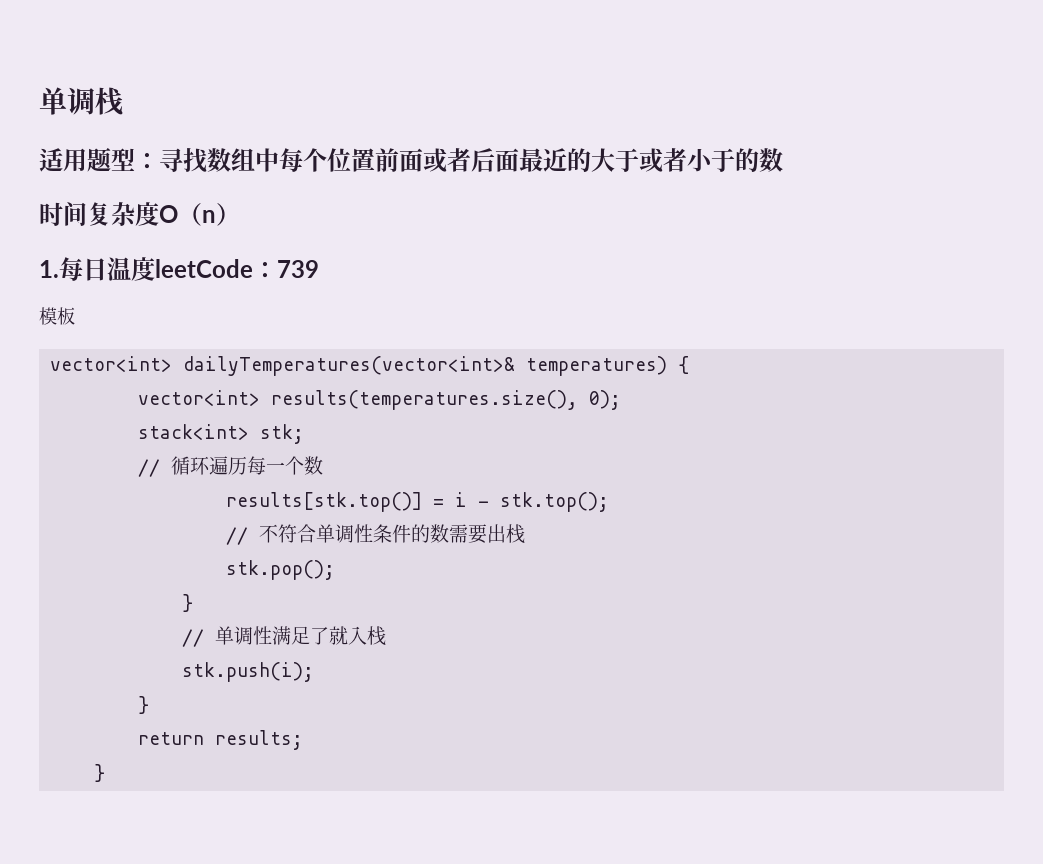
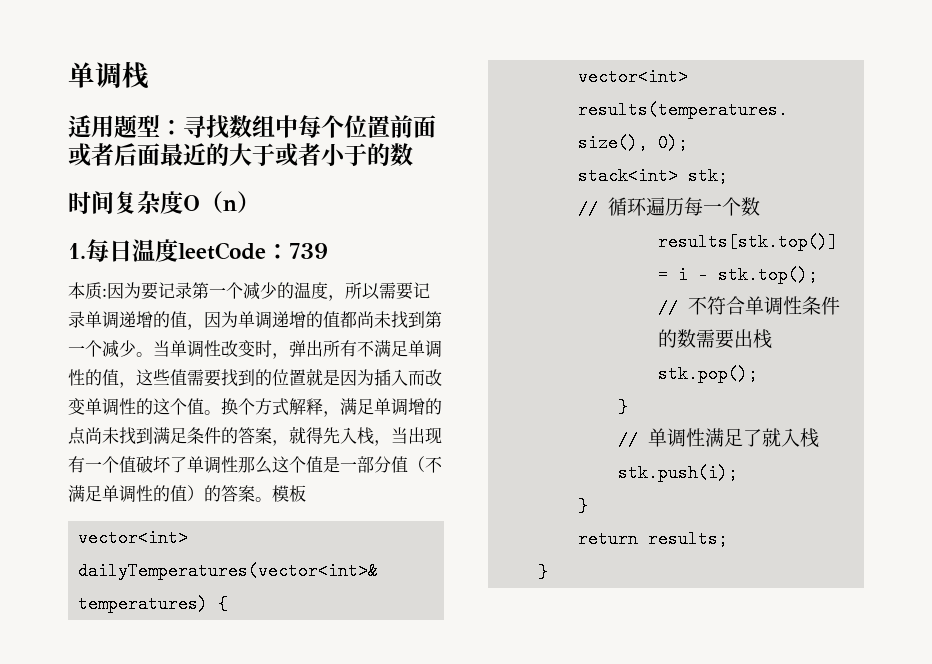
+ 本质:因为要记录第一个减少的温度，所以需要记录单调递增的值，因为单调递增的值都尚未找到第一个减少。当单调性改变时，弹出所有不满足单调性的值，这些值需要找到的位置就是因为插入而改变单调性的这个值。换个方式解释，满足单调增的点尚未找到满足条件的答案，就得先入栈，当出现有一个值破坏了单调性那么这个值是一部分值（不满足单调性的值）的答案。

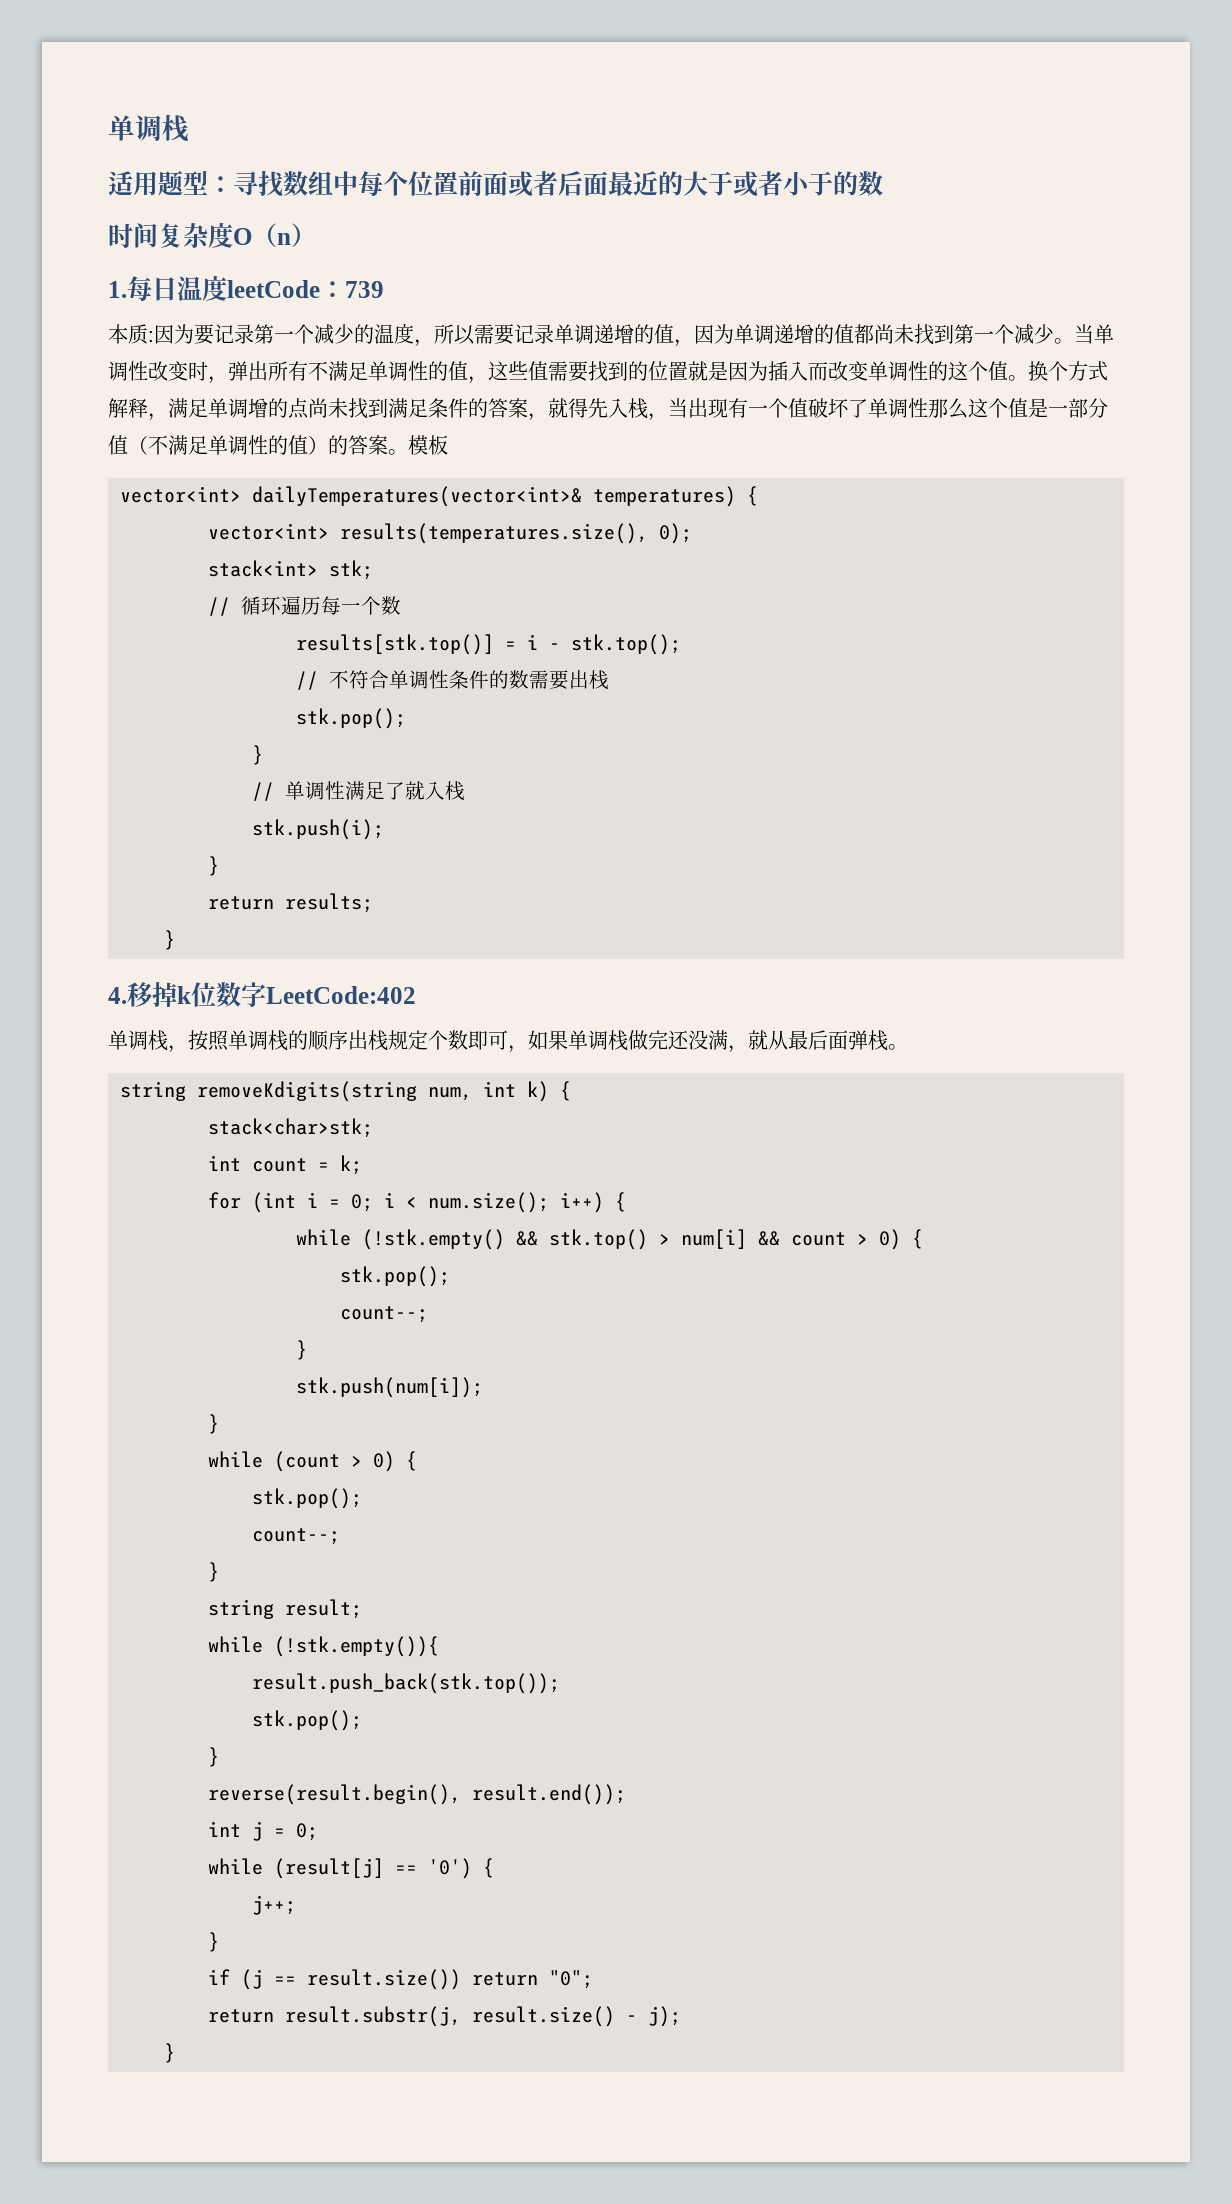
+ 4.移掉k位数字LeetCode:402
+ 单调栈，按照单调栈的顺序出栈规定个数即可，如果单调栈做完还没满，就从最后面弹栈。
+ string removeKdigits(string num, int k) {
+ stack<char>stk;
+ int count = k;
+ for (int i = 0; i < num.size(); i++) {
+ while (!stk.empty() && stk.top() > num[i] && count > 0) {
+ stk.pop();
+ count--;
+ }
+ stk.push(num[i]);
+ }
+ while (count > 0) {
+ stk.pop();
+ count--;
+ }
+ string result;
+ while (!stk.empty()){
+ result.push_back(stk.top());
+ stk.pop();
+ }
+ reverse(result.begin(), result.end());
+ int j = 0;
+ while (result[j] == '0') {
+ j++;
+ }
+ if (j == result.size()) return "0";
+ return result.substr(j, result.size() - j);
+ }

